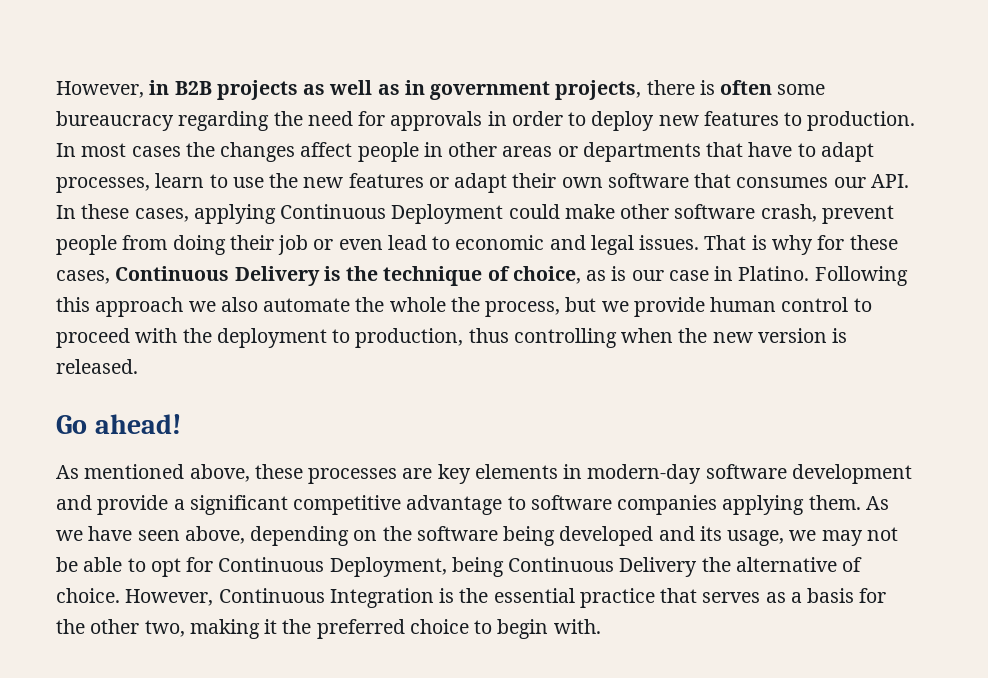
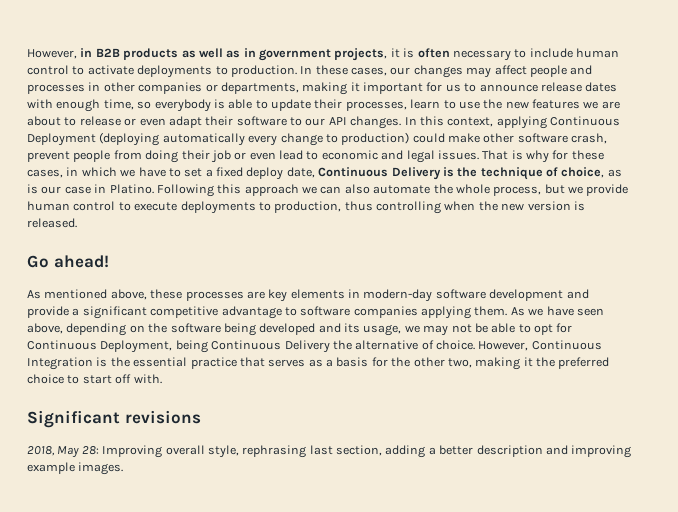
- However, in B2B projects as well as in government projects, there is often some bureaucracy regarding the need for approvals in order to deploy new features to production. In most cases the changes affect people in other areas or departments that have to adapt processes, learn to use the new features or adapt their own software that consumes our API. In these cases, applying Continuous Deployment could make other software crash, prevent people from doing their job or even lead to economic and legal issues.
+ However, in B2B products as well as in government projects, it is often necessary to include human control to activate deployments to production. In these cases, our changes may affect people and processes in other companies or departments, making it important for us to announce release dates with enough time, so everybody is able to update their processes, learn to use the new features we are about to release or even adapt their software to our API changes. In this context, applying Continuous Deployment (deploying automatically every change to production) could make other software crash, prevent people from doing their job or even lead to economic and legal issues.
- That is why for these cases, Continuous Delivery is the technique of choice, as is our case in Platino.
+ That is why for these cases, in which we have to set a fixed deploy date, Continuous Delivery is the technique of choice, as is our case in Platino.
- Following this approach we also automate the whole the process, but we provide human control to proceed with the deployment to production, thus controlling when the new version is released.
+ Following this approach we can also automate the whole process, but we provide human control to execute deployments to production, thus controlling when the new version is released.
- However, Continuous Integration is the essential practice that serves as a basis for the other two, making it the preferred choice to begin with.
+ However, Continuous Integration is the essential practice that serves as a basis for the other two, making it the preferred choice to start off with.
+ Significant revisions
+ 2018, May 28: Improving overall style, rephrasing last section, adding a better description and improving example images.

